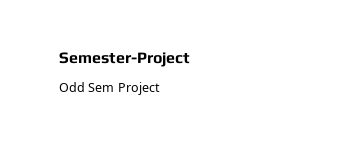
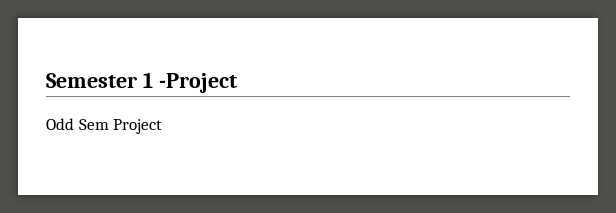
- Semester-Project
+ Semester 1 -Project

